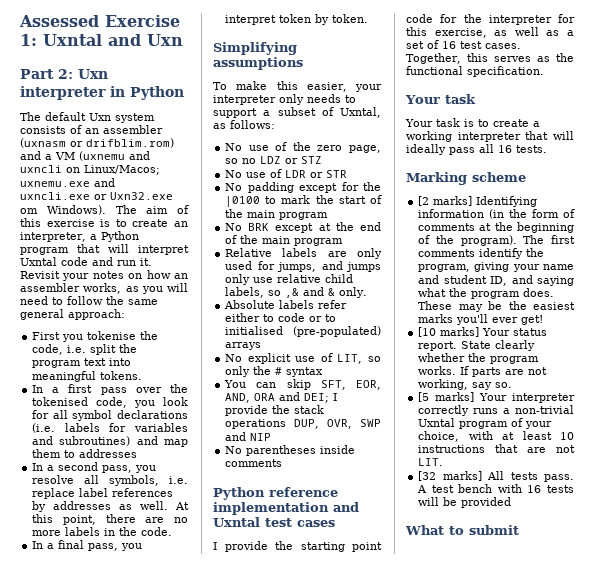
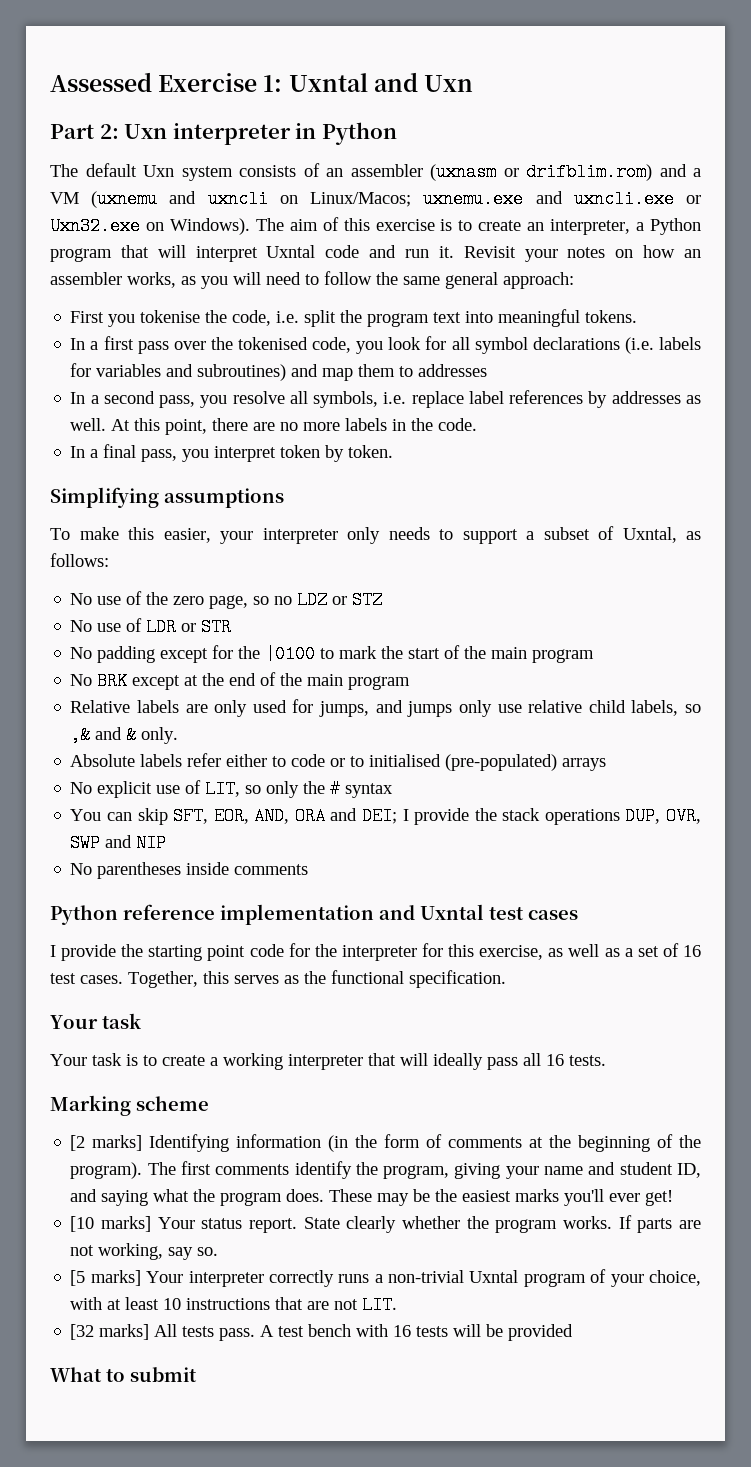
- The default Uxn system consists of an assembler (uxnasm or drifblim.rom) and a VM (uxnemu and uxncli on Linux/Macos; uxnemu.exe and uxncli.exe or Uxn32.exe om Windows).
+ The default Uxn system consists of an assembler (uxnasm or drifblim.rom) and a VM (uxnemu and uxncli on Linux/Macos; uxnemu.exe and uxncli.exe or Uxn32.exe on Windows).

